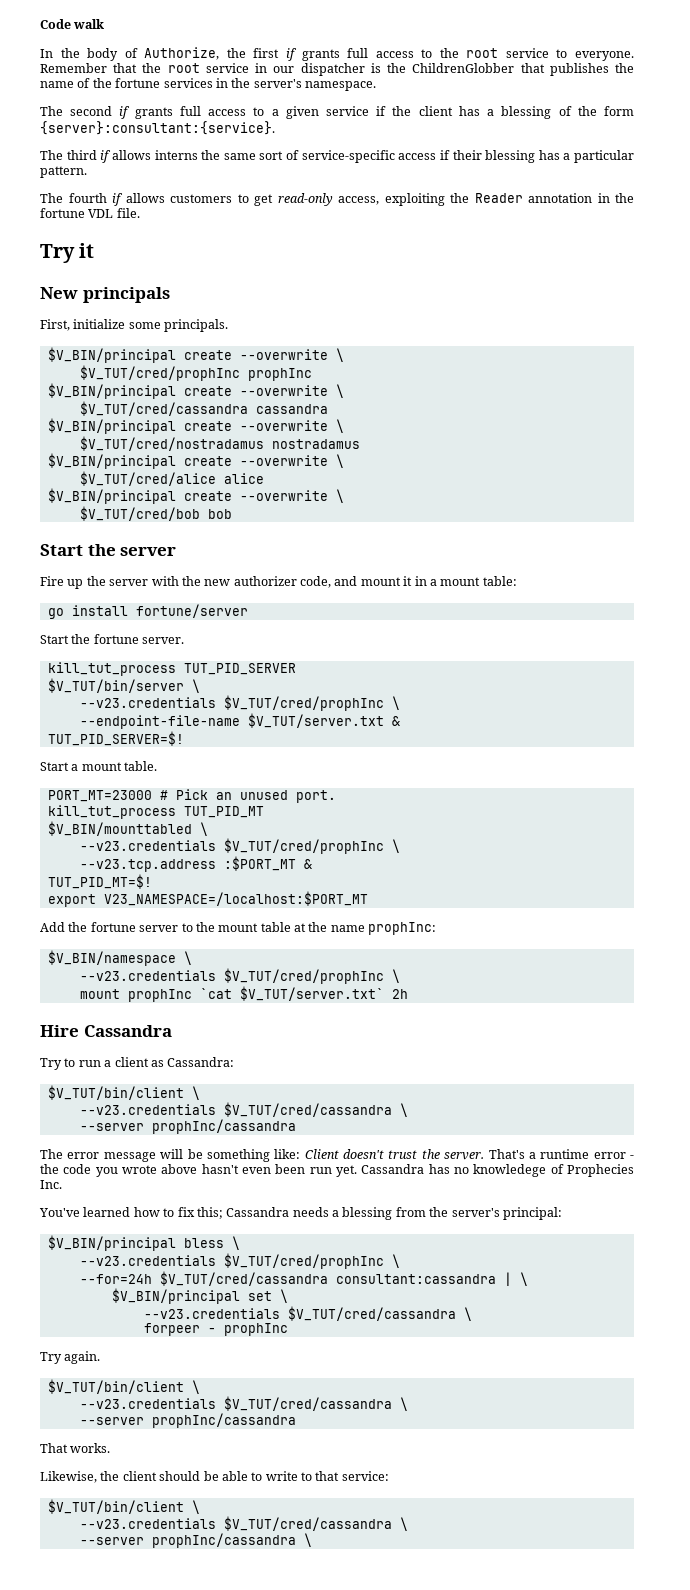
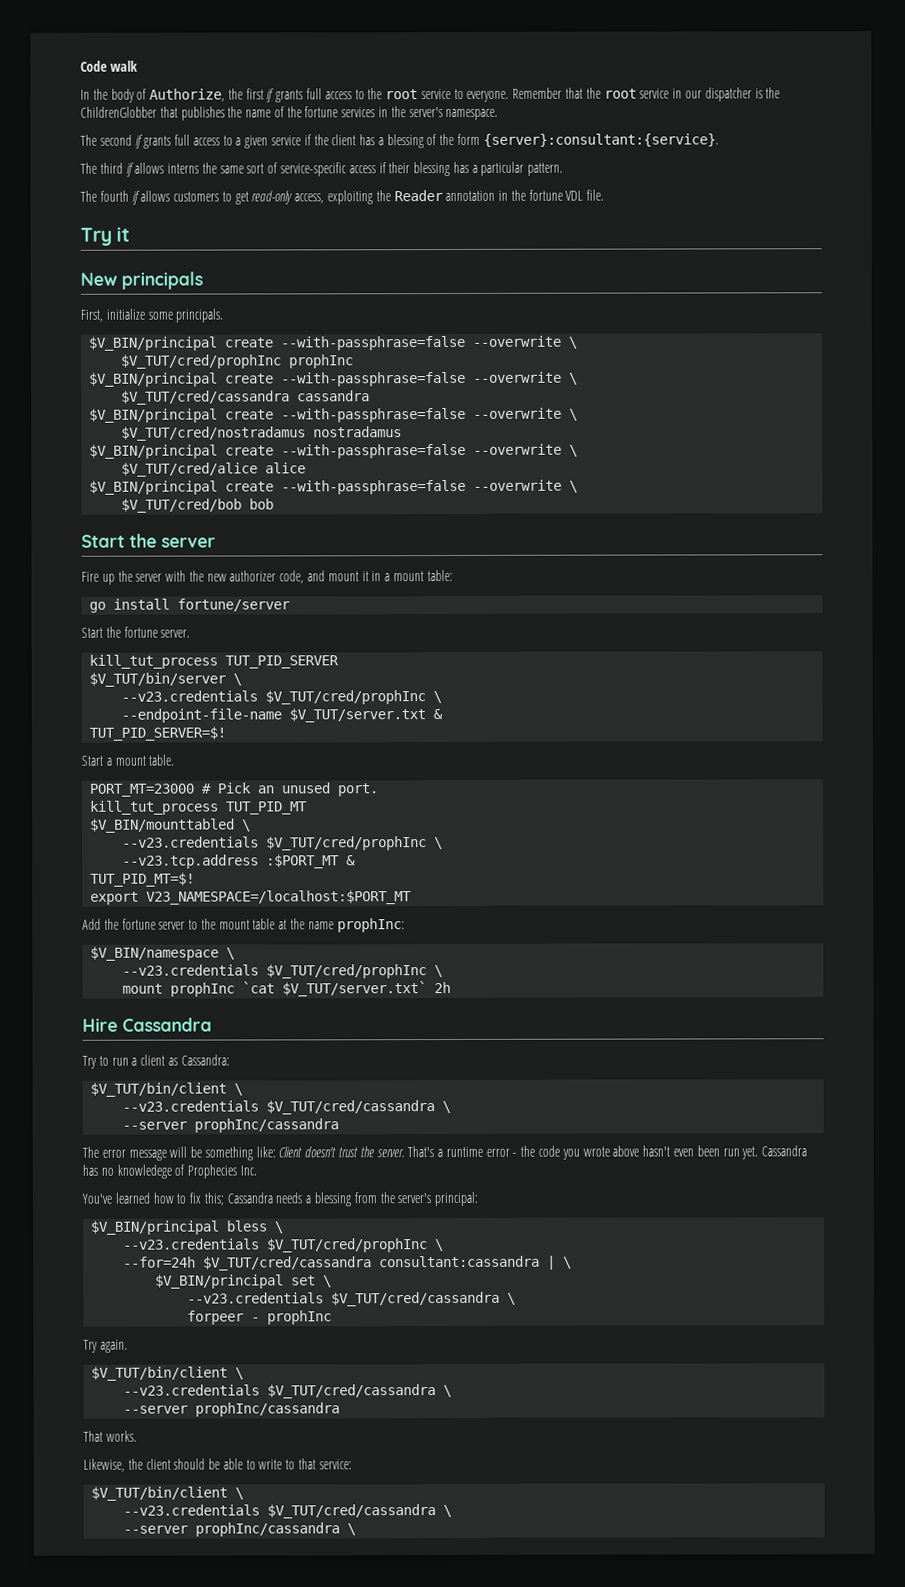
  First, initialize some principals.
- $V_BIN/principal create --overwrite \
+ $V_BIN/principal create --with-passphrase=false --overwrite \
  $V_TUT/cred/prophInc prophInc
- $V_BIN/principal create --overwrite \
+ $V_BIN/principal create --with-passphrase=false --overwrite \
  $V_TUT/cred/cassandra cassandra
- $V_BIN/principal create --overwrite \
+ $V_BIN/principal create --with-passphrase=false --overwrite \
  $V_TUT/cred/nostradamus nostradamus
- $V_BIN/principal create --overwrite \
+ $V_BIN/principal create --with-passphrase=false --overwrite \
  $V_TUT/cred/alice alice
- $V_BIN/principal create --overwrite \
+ $V_BIN/principal create --with-passphrase=false --overwrite \

